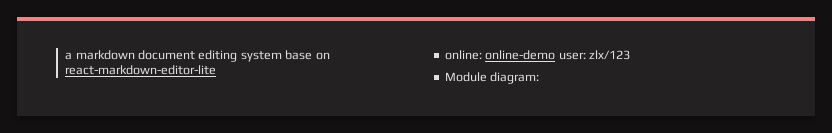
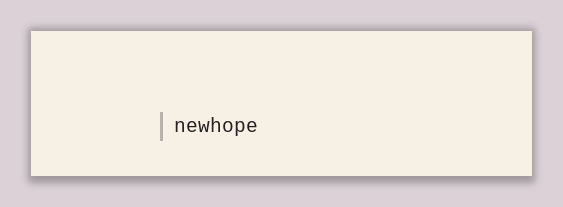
- a markdown document editing system base on react-markdown-editor-lite
- online: online-demo user: zlx/123
- Module diagram:
+ newhope

